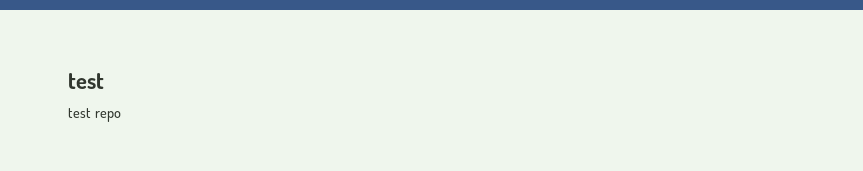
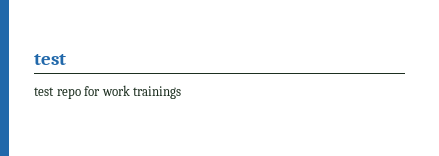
- test repo
+ test repo for work trainings

